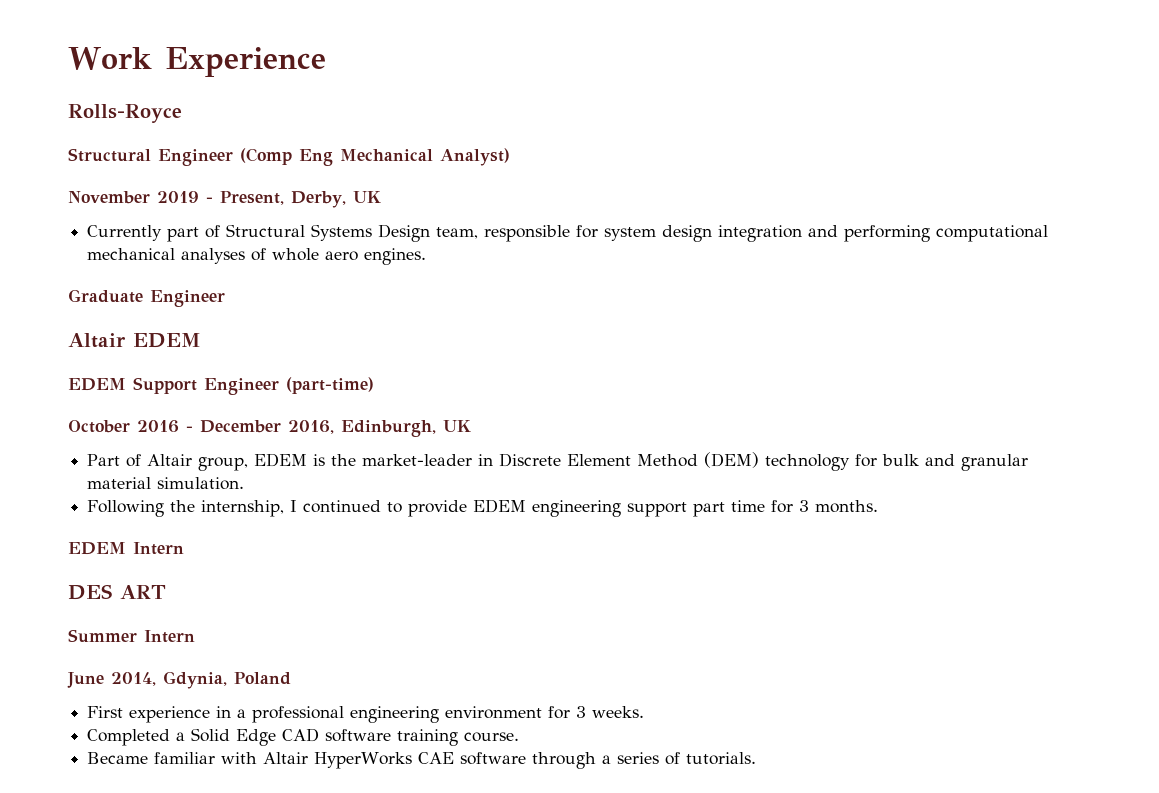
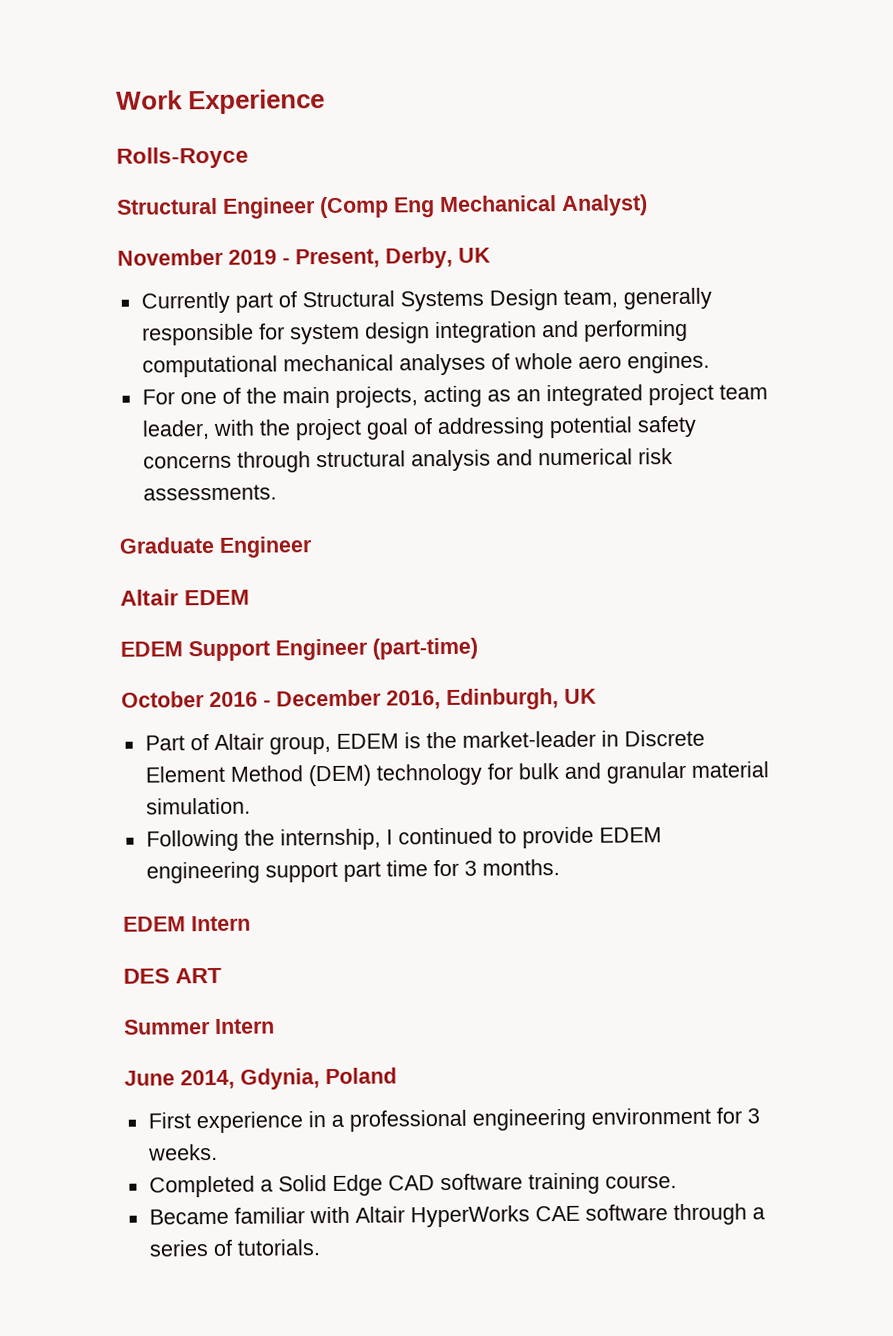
- Currently part of Structural Systems Design team, responsible for system design integration and performing computational mechanical analyses of whole aero engines.
+ Currently part of Structural Systems Design team, generally responsible for system design integration and performing computational mechanical analyses of whole aero engines.
+ For one of the main projects, acting as an integrated project team leader, with the project goal of addressing potential safety concerns through structural analysis and numerical risk assessments.

